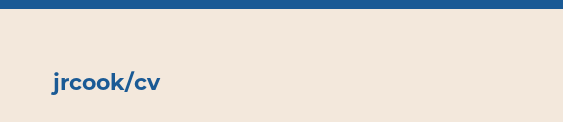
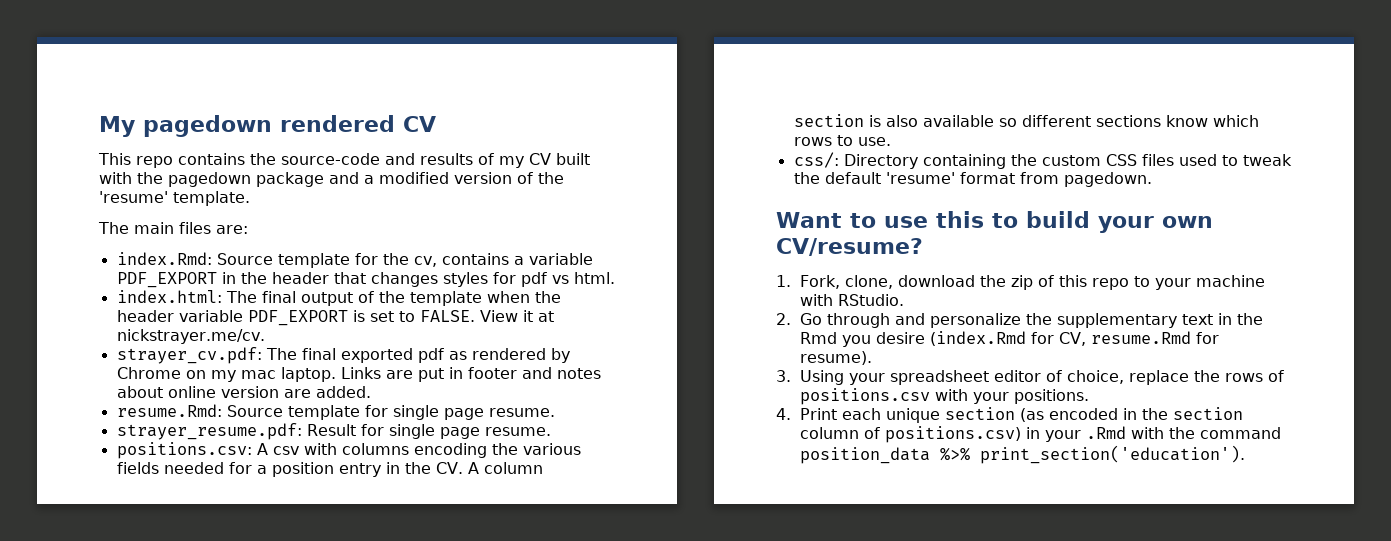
- jrcook/cv
+ My pagedown rendered CV
+ This repo contains the source-code and results of my CV built with the pagedown package and a modified version of the 'resume' template.
+ The main files are:
+ index.Rmd: Source template for the cv, contains a variable PDF_EXPORT in the header that changes styles for pdf vs html.
+ index.html: The final output of the template when the header variable PDF_EXPORT is set to FALSE. View it at nickstrayer.me/cv.
+ strayer_cv.pdf: The final exported pdf as rendered by Chrome on my mac laptop. Links are put in footer and notes about online version are added.
+ resume.Rmd: Source template for single page resume.
+ strayer_resume.pdf: Result for single page resume.
+ positions.csv: A csv with columns encoding the various fields needed for a position entry in the CV. A column section is also available so different sections know which rows to use.
+ css/: Directory containing the custom CSS files used to tweak the default 'resume' format from pagedown.
+ Want to use this to build your own CV/resume?
+ 1. Fork, clone, download the zip of this repo to your machine with RStudio.
+ 2. Go through and personalize the supplementary text in the Rmd you desire (index.Rmd for CV, resume.Rmd for resume).
+ 3. Using your spreadsheet editor of choice, replace the rows of positions.csv with your positions.
+ 4. Print each unique section (as encoded in the section column of positions.csv) in your .Rmd with the command position_data %>% print_section('education').

